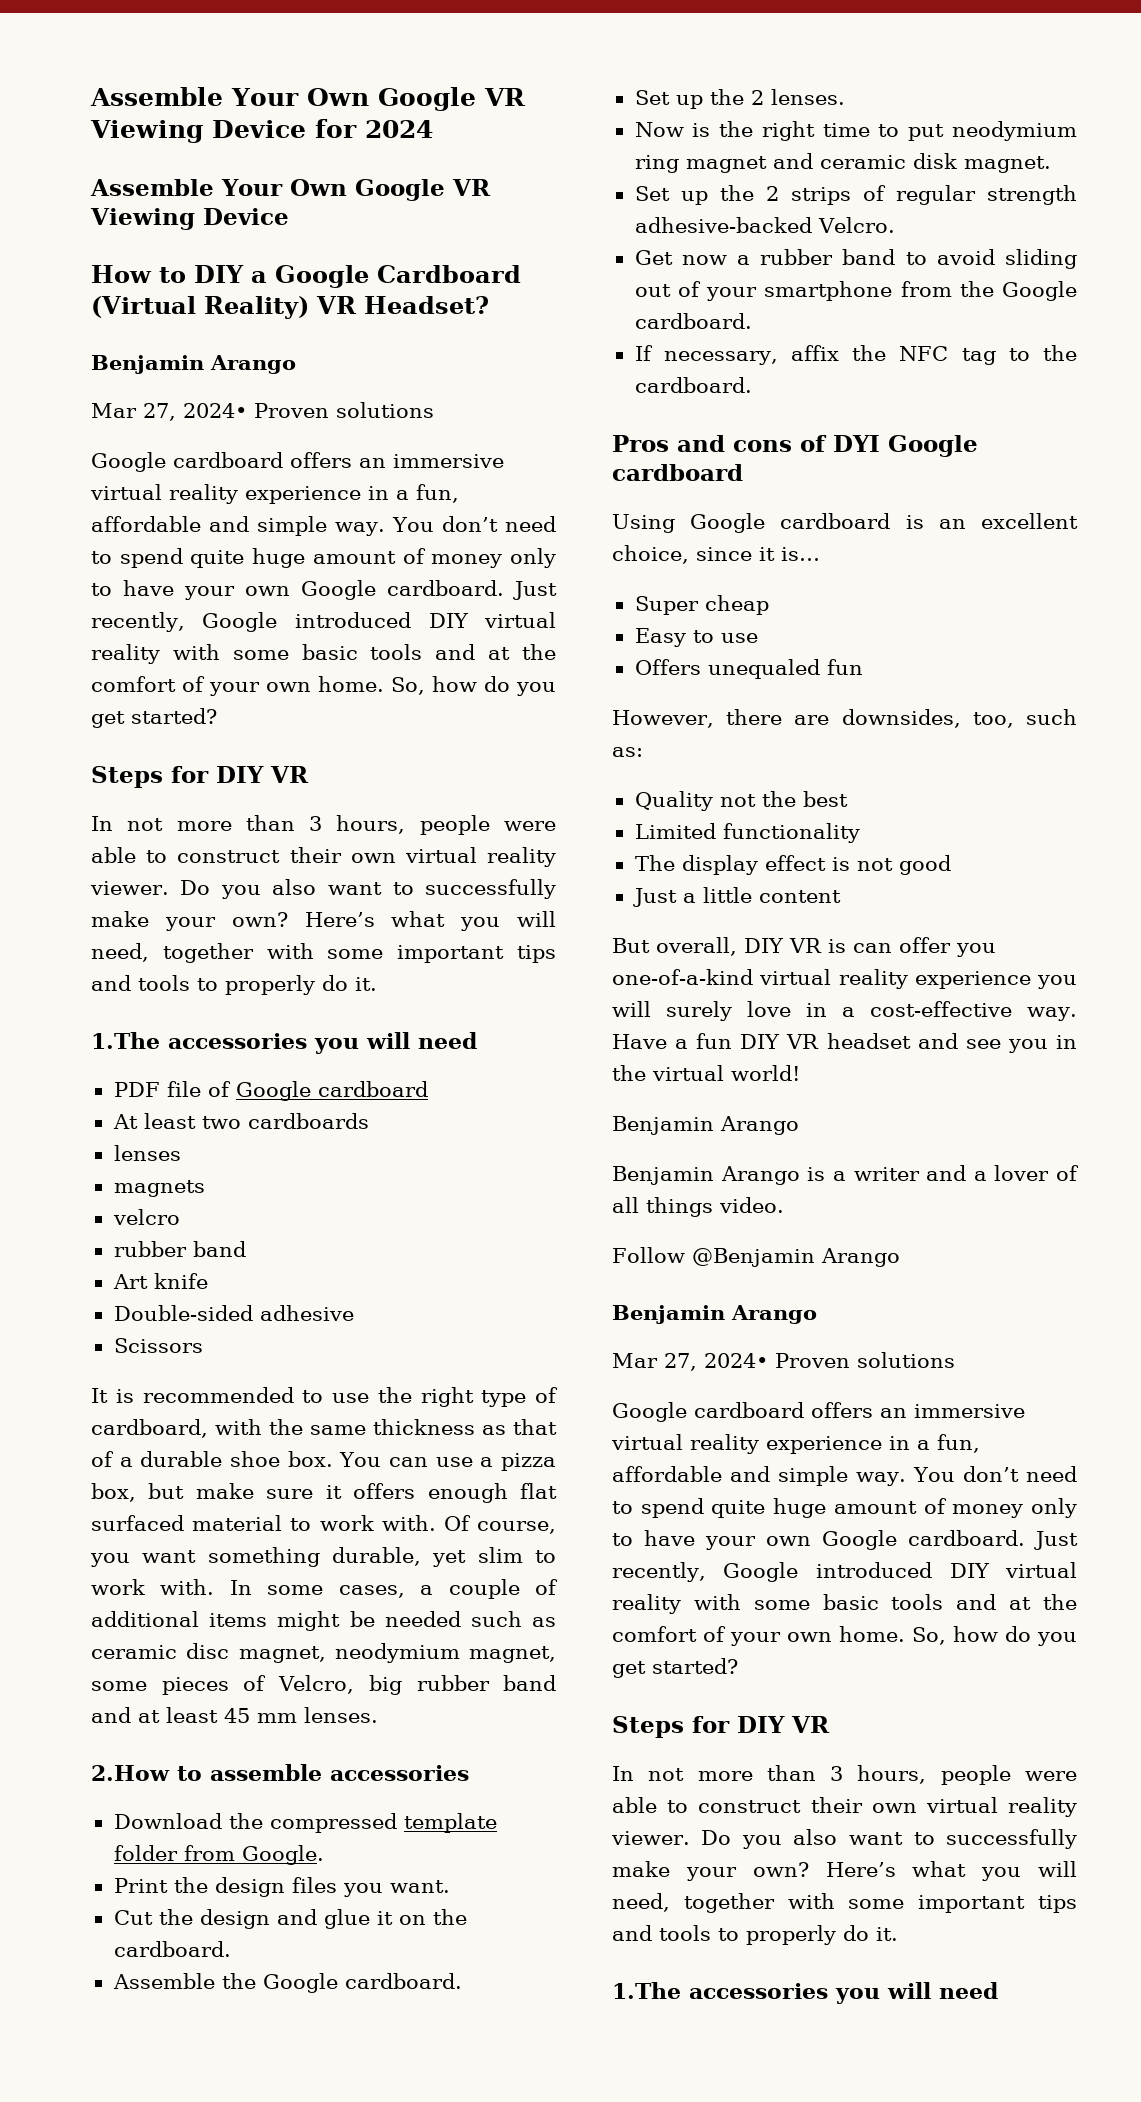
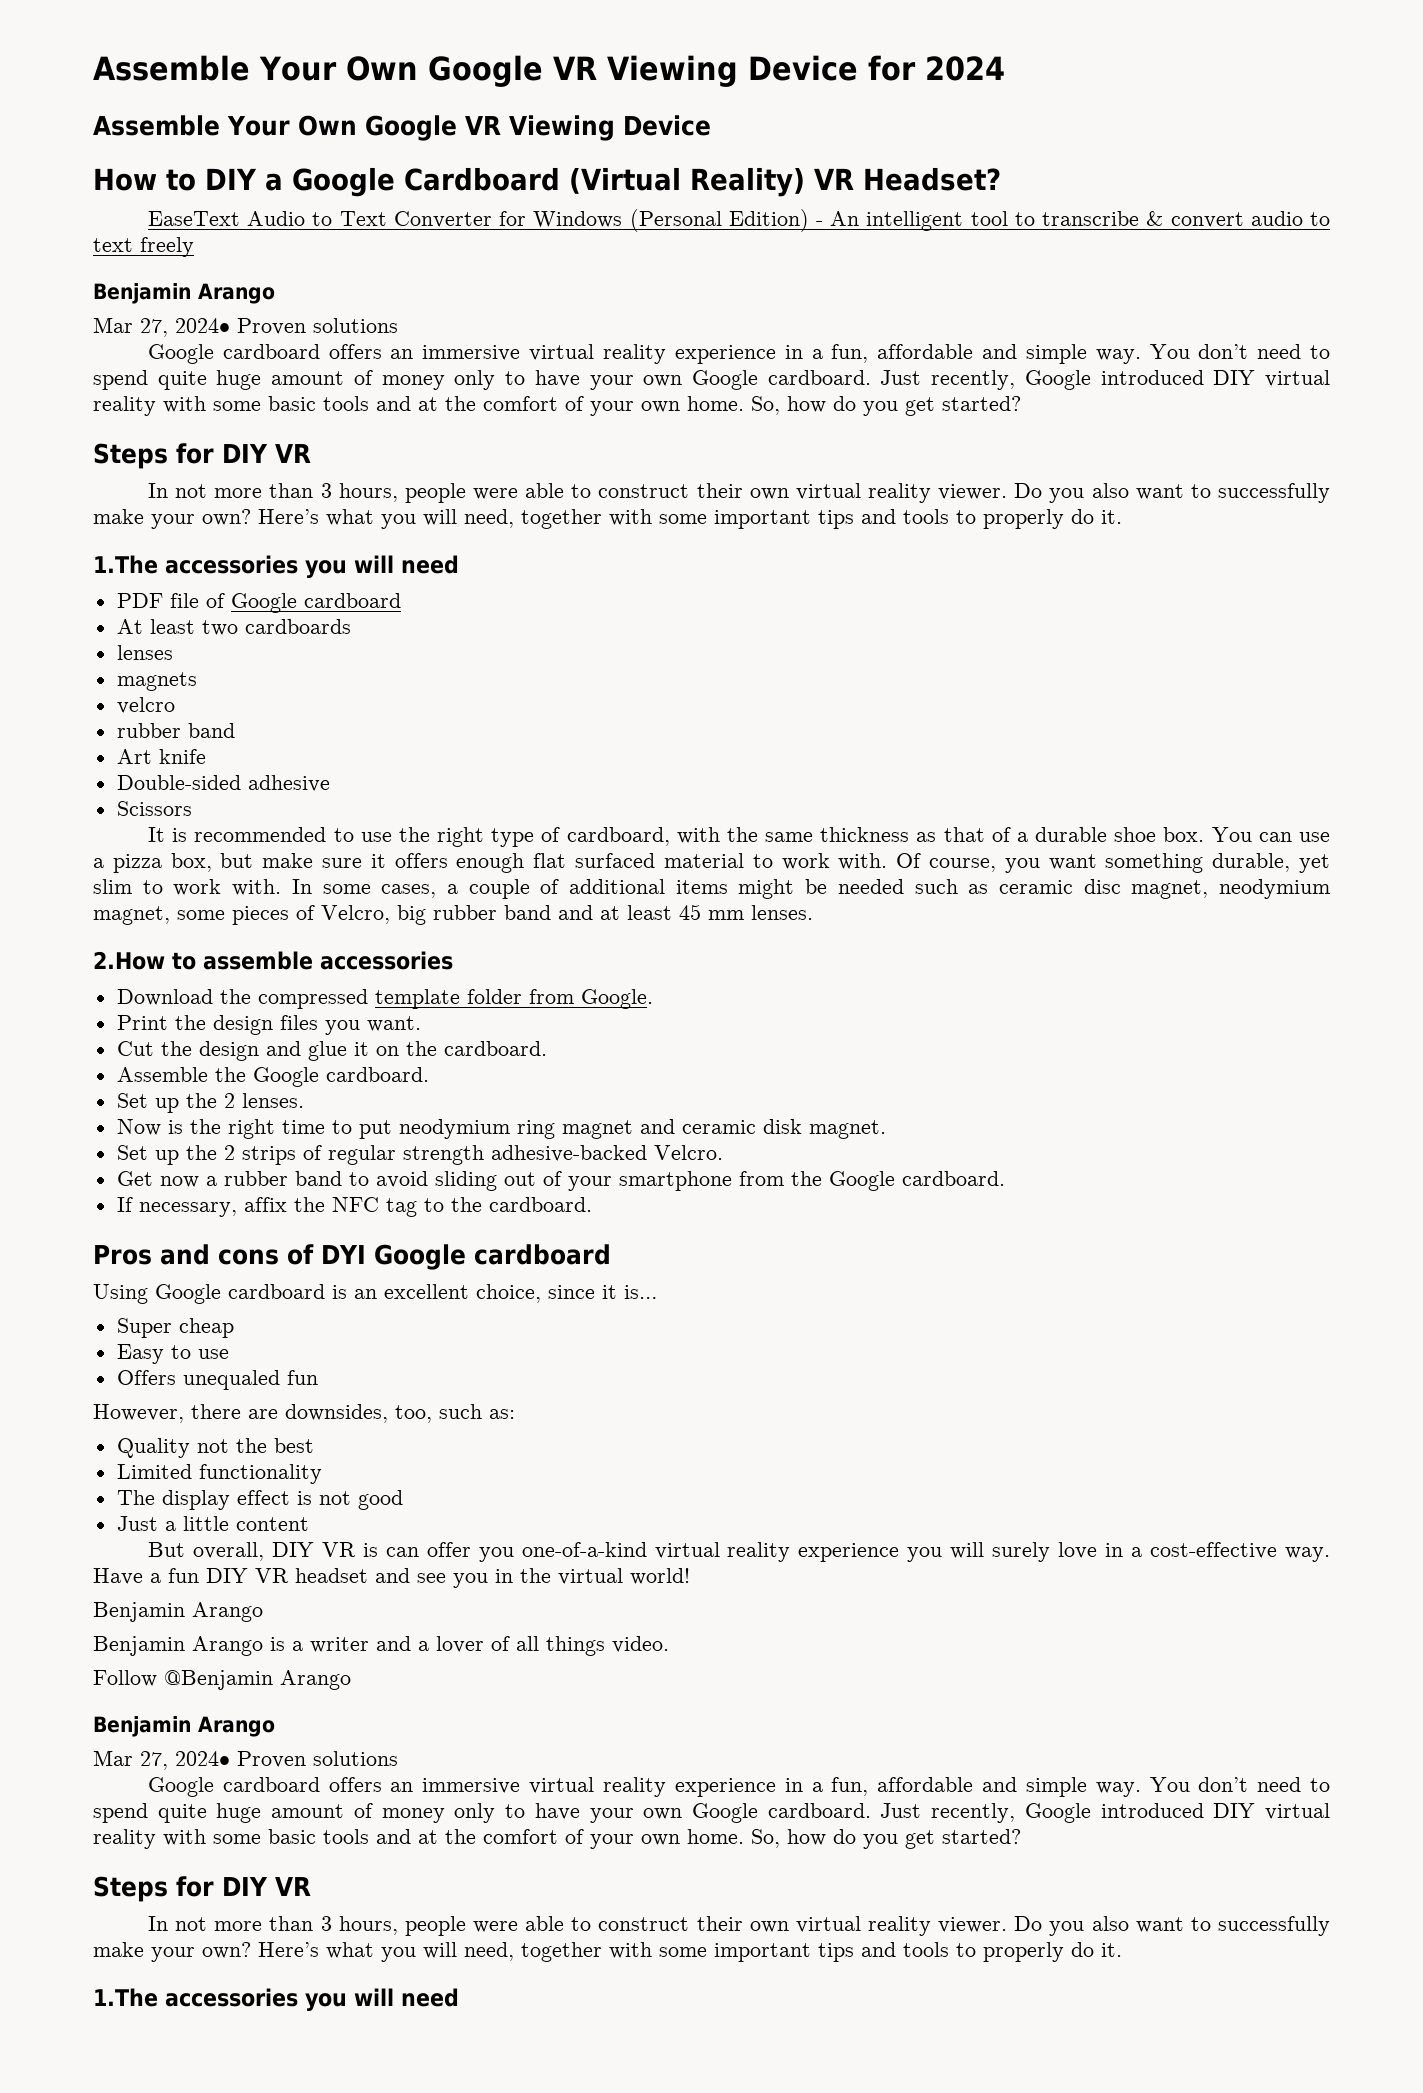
+ EaseText Audio to Text Converter for Windows (Personal Edition) - An intelligent tool to transcribe & convert audio to text freely

